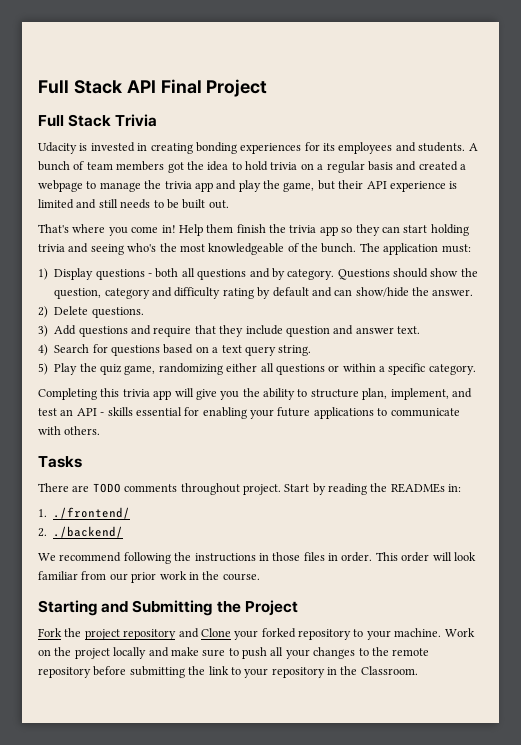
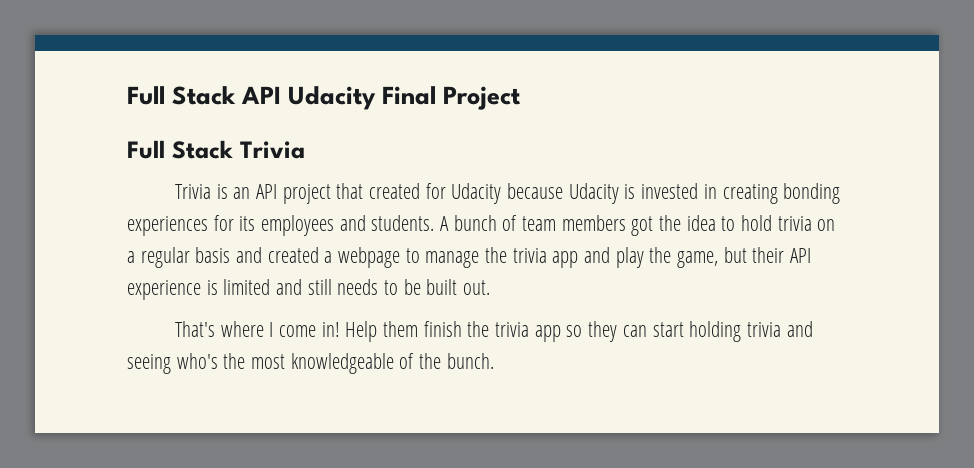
- Full Stack API Final Project
+ Full Stack API Udacity Final Project
- Udacity is invested in creating bonding experiences for its employees and students.
+ Trivia is an API project that created for Udacity because Udacity is invested in creating bonding experiences for its employees and students.
- That's where you come in!
+ That's where I come in!
- The application must:
- 1) Display questions - both all questions and by category. Questions should show the question, category and difficulty rating by default and can show/hide the answer.
- 2) Delete questions.
- 3) Add questions and require that they include question and answer text.
- 4) Search for questions based on a text query string.
- 5) Play the quiz game, randomizing either all questions or within a specific category.
- Completing this trivia app will give you the ability to structure plan, implement, and test an API - skills essential for enabling your future applications to communicate with others.
- Tasks
- There are TODO comments throughout project. Start by reading the READMEs in:
- 1. ./frontend/
- 2. ./backend/
- We recommend following the instructions in those files in order. This order will look familiar from our prior work in the course.
- Starting and Submitting the Project
- Fork the project repository and Clone your forked repository to your machine. Work on the project locally and make sure to push all your changes to the remote repository before submitting the link to your repository in the Classroom.

